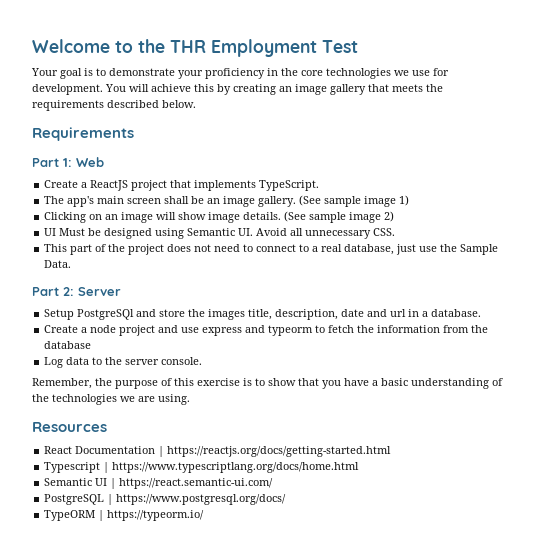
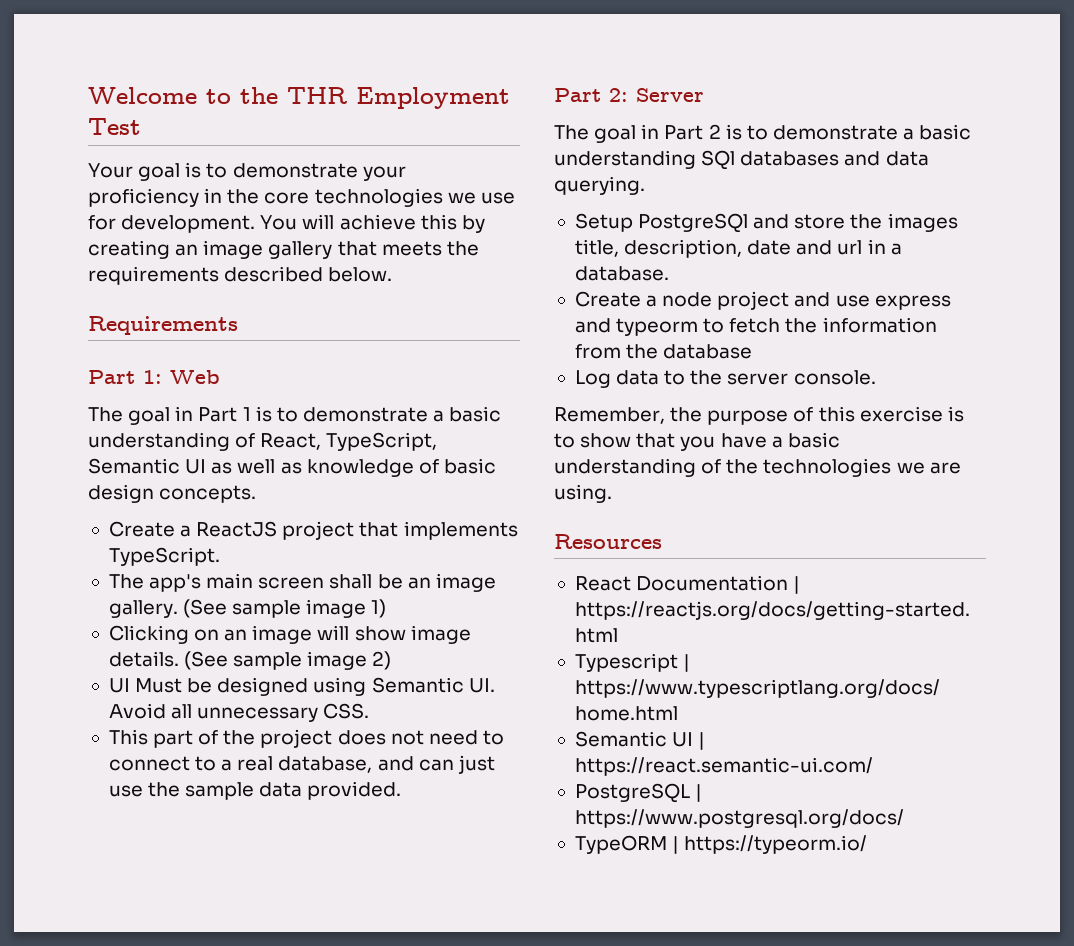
+ The goal in Part 1 is to demonstrate a basic understanding of React, TypeScript, Semantic UI as well as knowledge of basic design concepts.
- This part of the project does not need to connect to a real database, just use the Sample Data.
+ This part of the project does not need to connect to a real database, and can just use the sample data provided.
+ The goal in Part 2 is to demonstrate a basic understanding SQl databases and data querying.

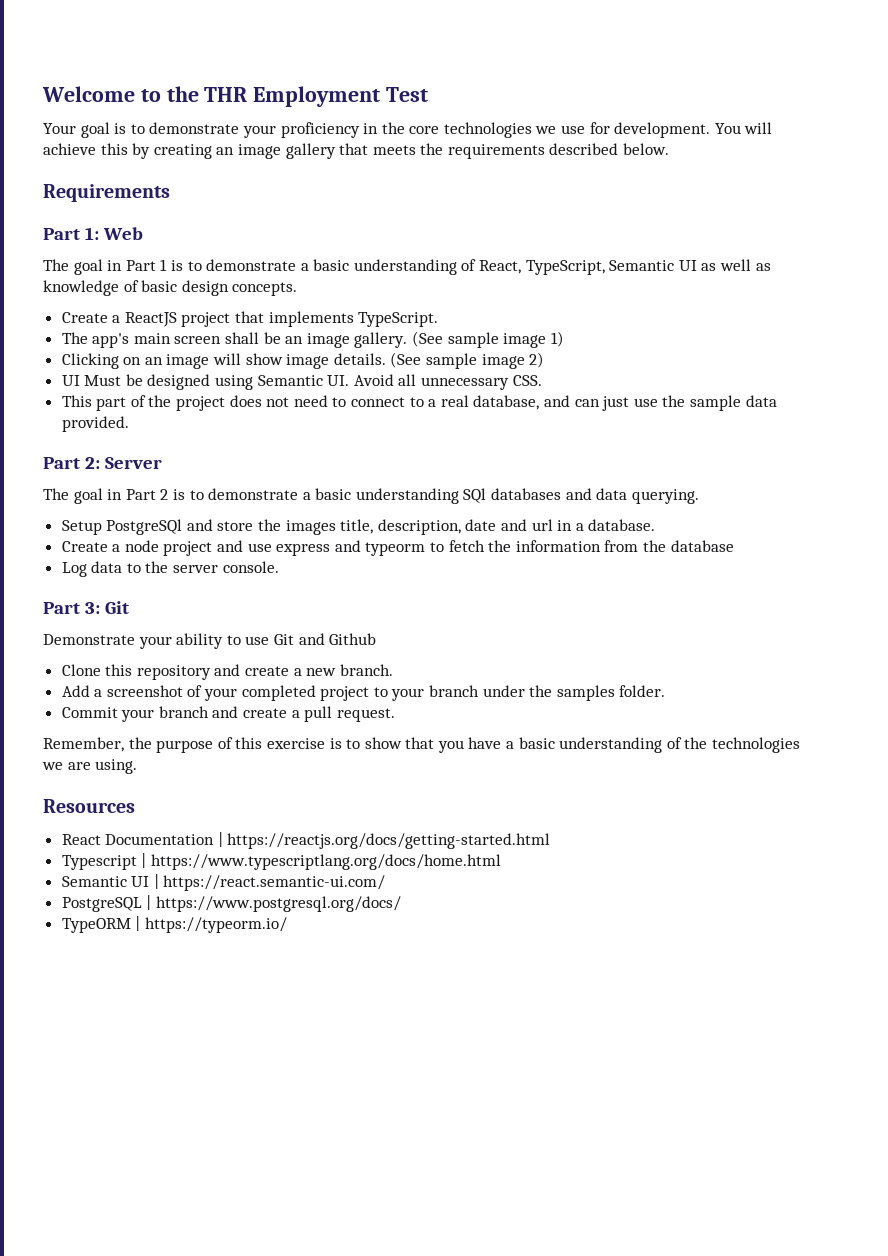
+ Part 3: Git
+ Demonstrate your ability to use Git and Github
+ Clone this repository and create a new branch.
+ Add a screenshot of your completed project to your branch under the samples folder.
+ Commit your branch and create a pull request.

